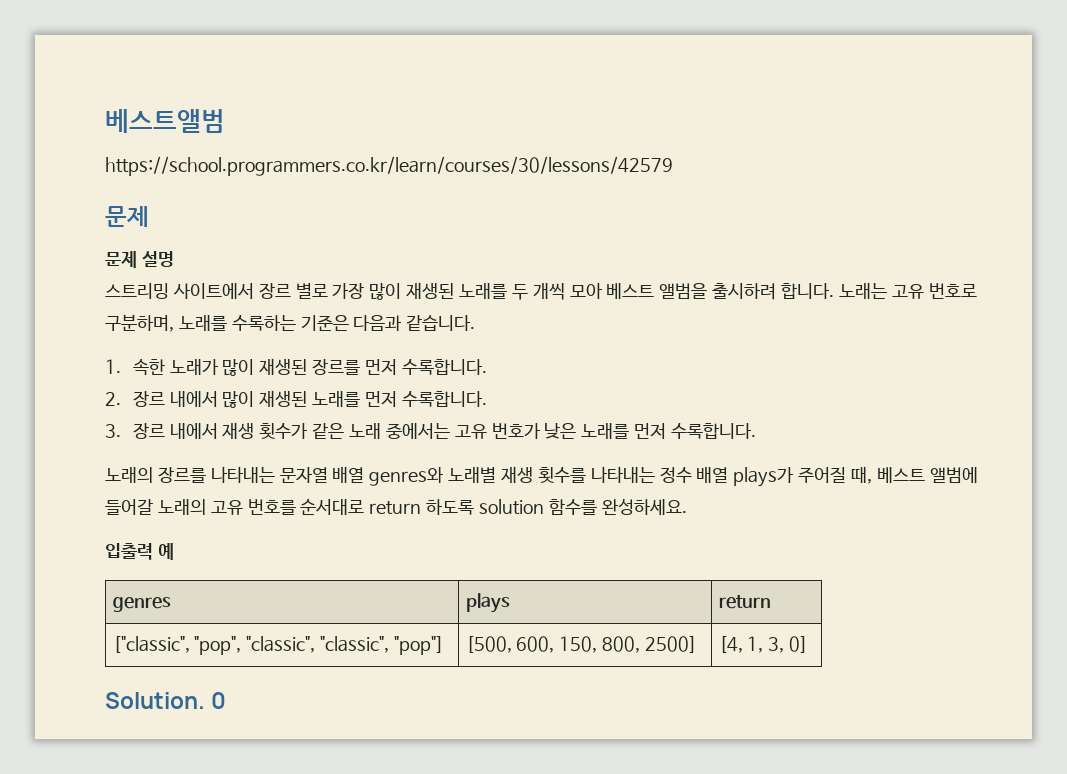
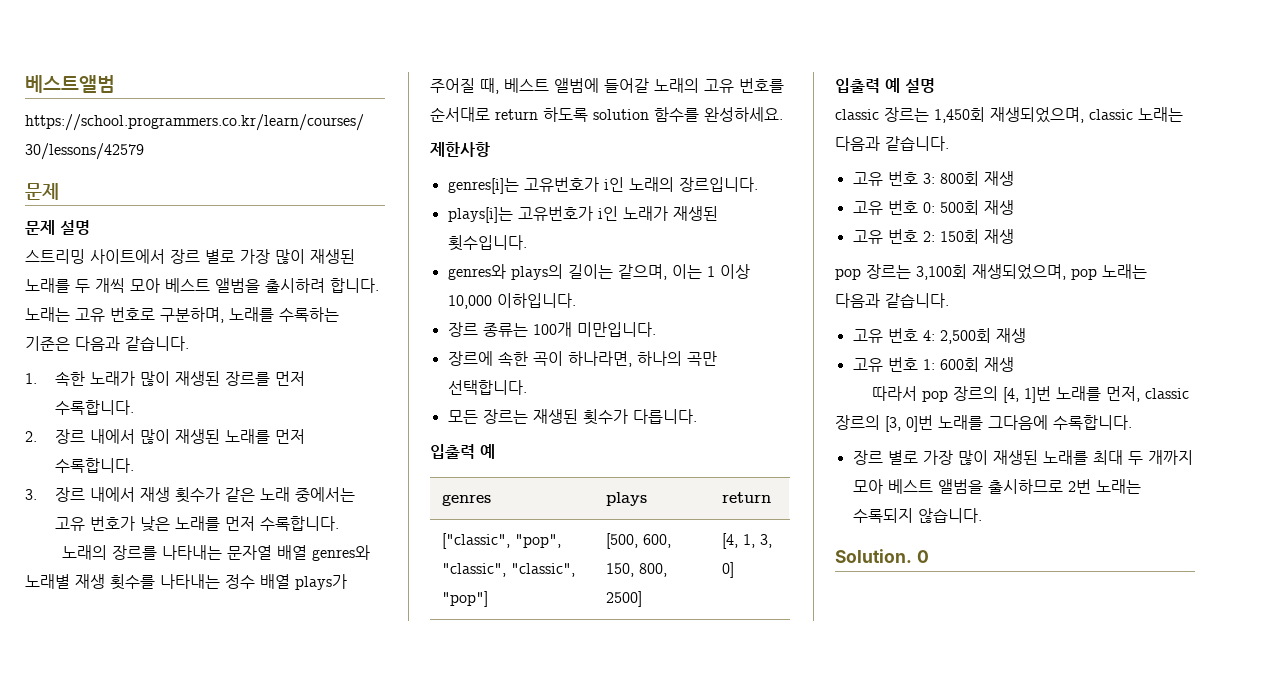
+ 제한사항
+ genres[i]는 고유번호가 i인 노래의 장르입니다.
+ plays[i]는 고유번호가 i인 노래가 재생된 횟수입니다.
+ genres와 plays의 길이는 같으며, 이는 1 이상 10,000 이하입니다.
+ 장르 종류는 100개 미만입니다.
+ 장르에 속한 곡이 하나라면, 하나의 곡만 선택합니다.
+ 모든 장르는 재생된 횟수가 다릅니다.
+ 입출력 예 설명
+ classic 장르는 1,450회 재생되었으며, classic 노래는 다음과 같습니다.
+ 고유 번호 3: 800회 재생
+ 고유 번호 0: 500회 재생
+ 고유 번호 2: 150회 재생
+ pop 장르는 3,100회 재생되었으며, pop 노래는 다음과 같습니다.
+ 고유 번호 4: 2,500회 재생
+ 고유 번호 1: 600회 재생
+ 따라서 pop 장르의 [4, 1]번 노래를 먼저, classic 장르의 [3, 0]번 노래를 그다음에 수록합니다.
+ 장르 별로 가장 많이 재생된 노래를 최대 두 개까지 모아 베스트 앨범을 출시하므로 2번 노래는 수록되지 않습니다.

